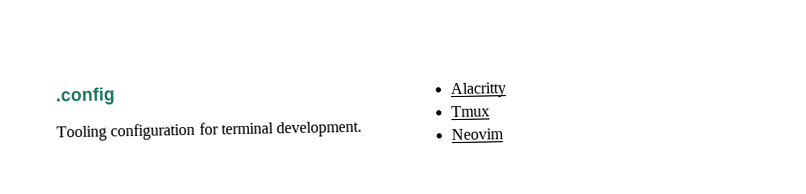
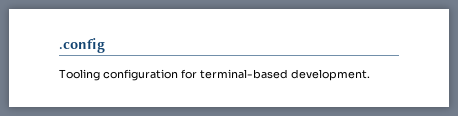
- Tooling configuration for terminal development.
+ Tooling configuration for terminal-based development.
- Alacritty
- Tmux
- Neovim

